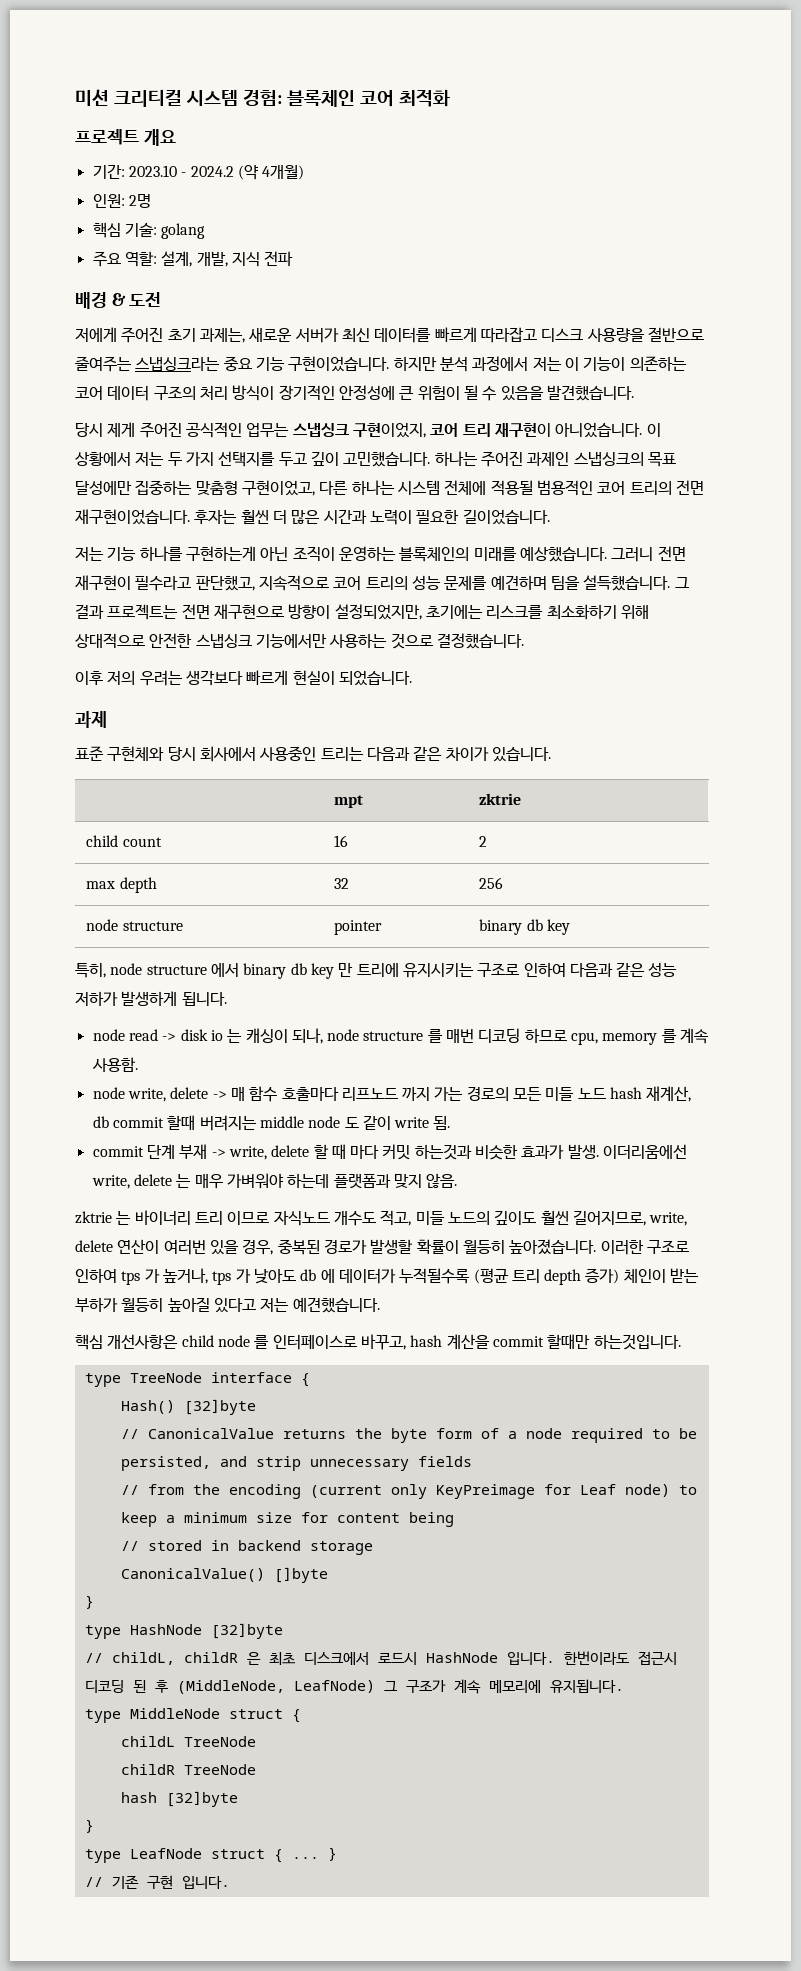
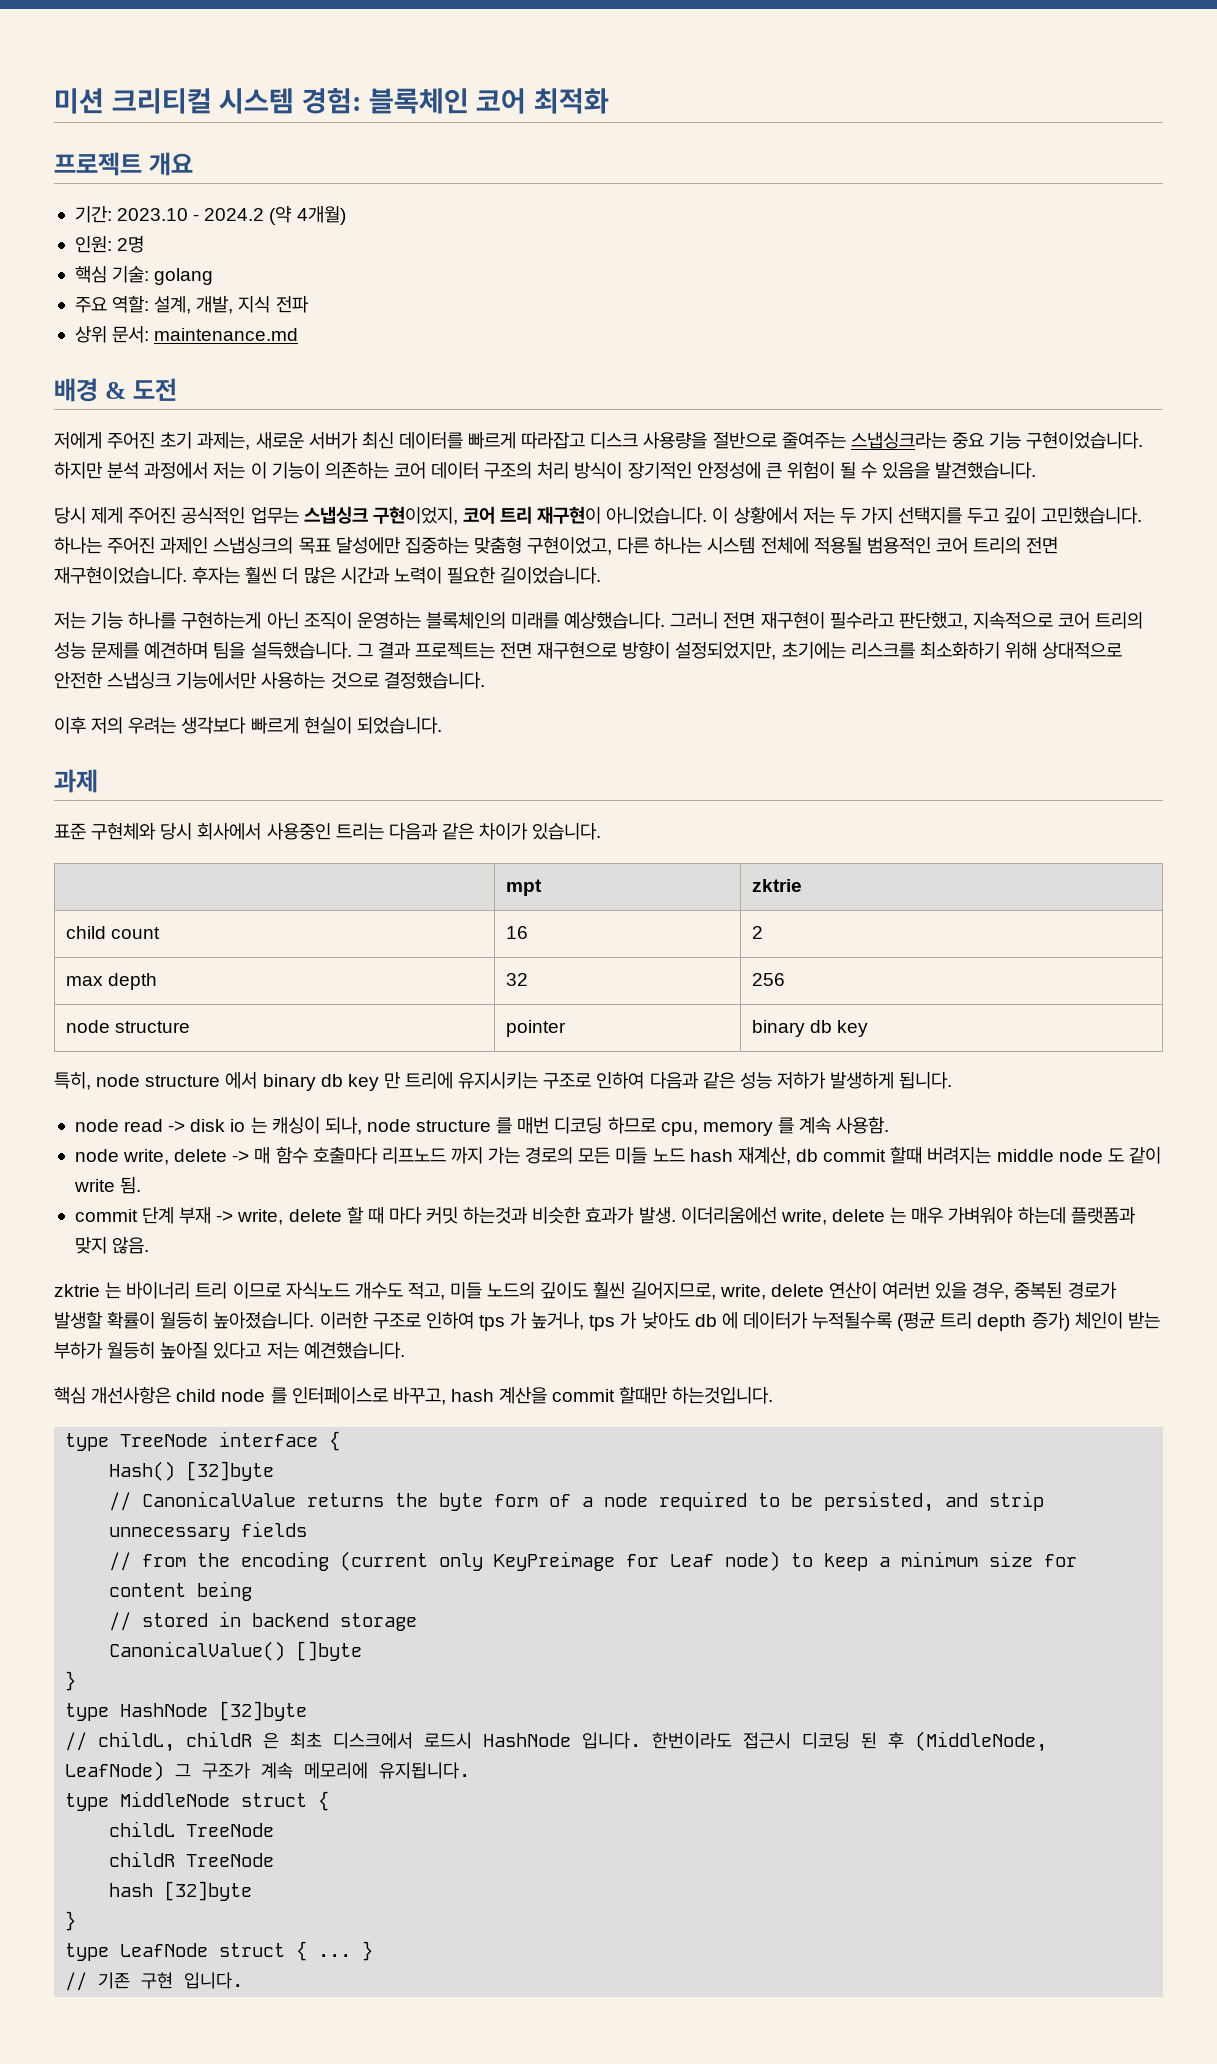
+ 상위 문서: maintenance.md

